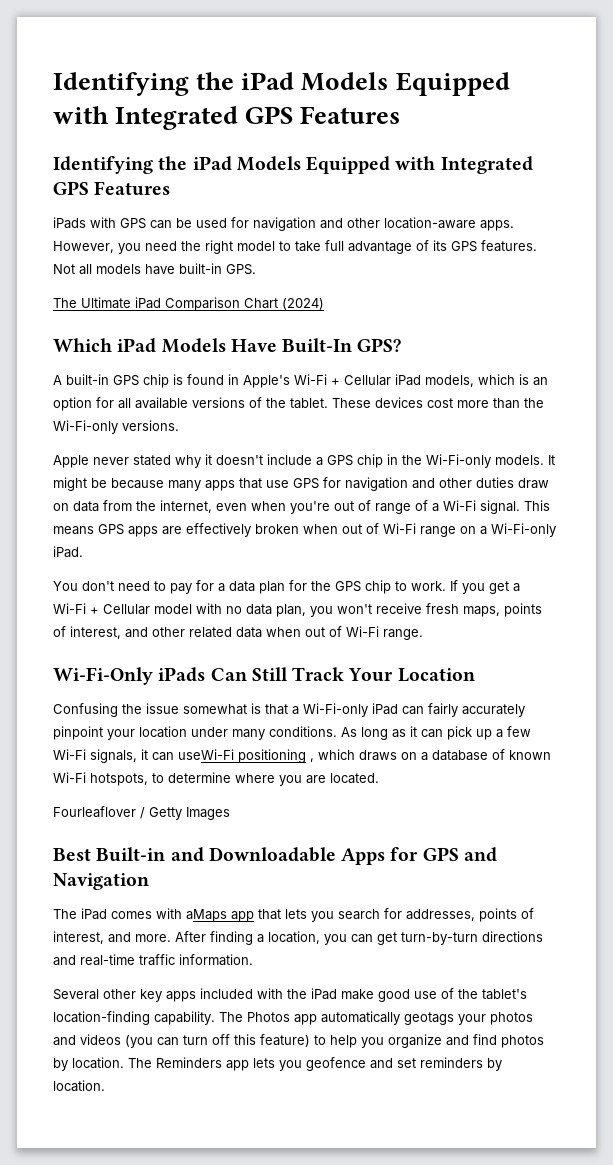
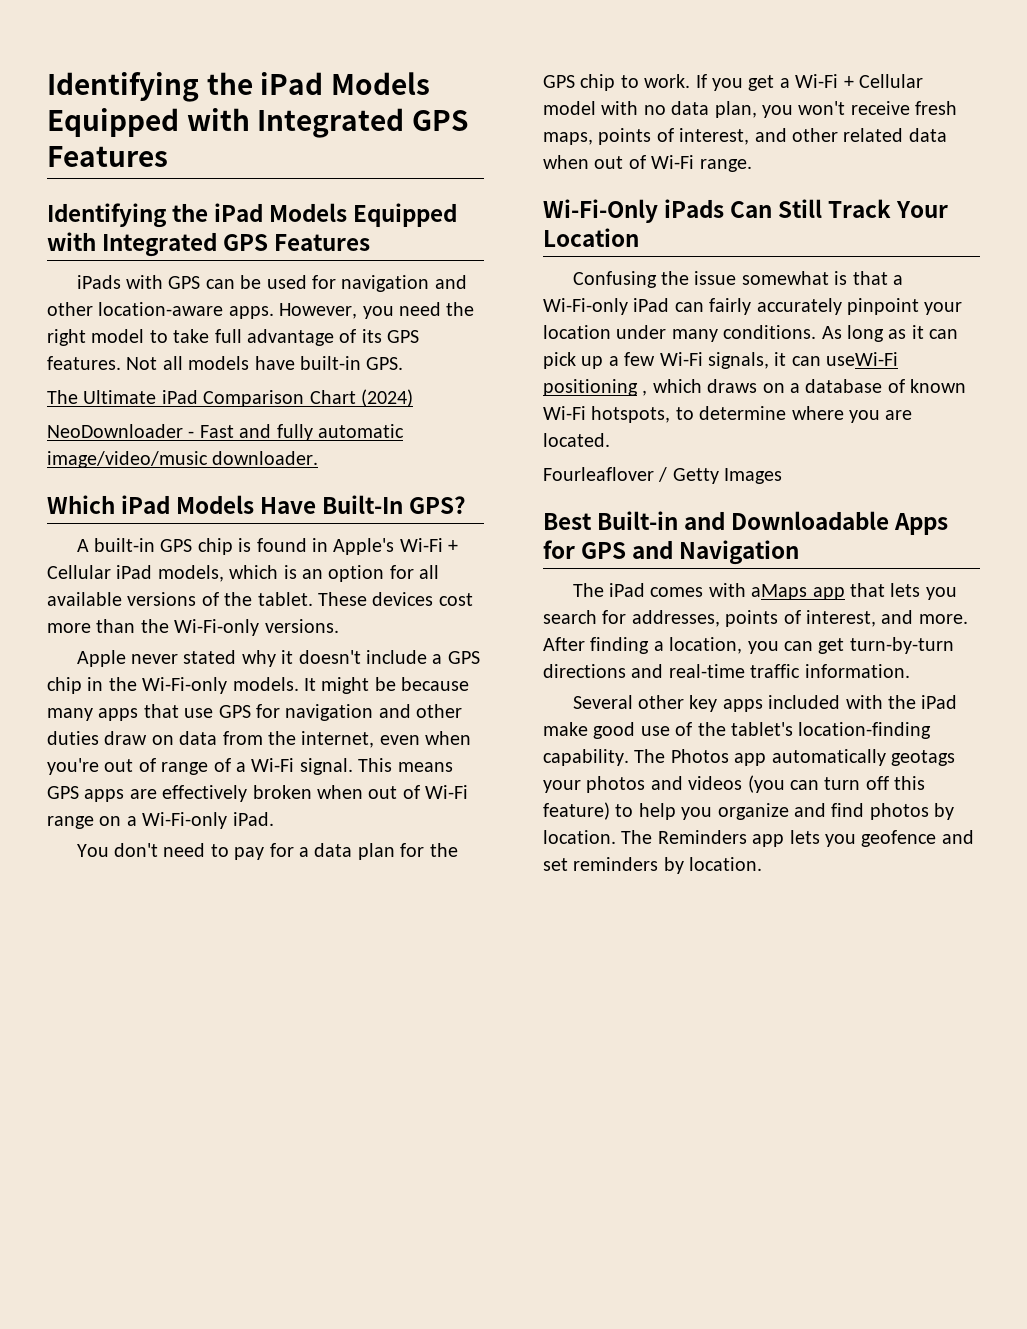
+ NeoDownloader - Fast and fully automatic image/video/music downloader.

